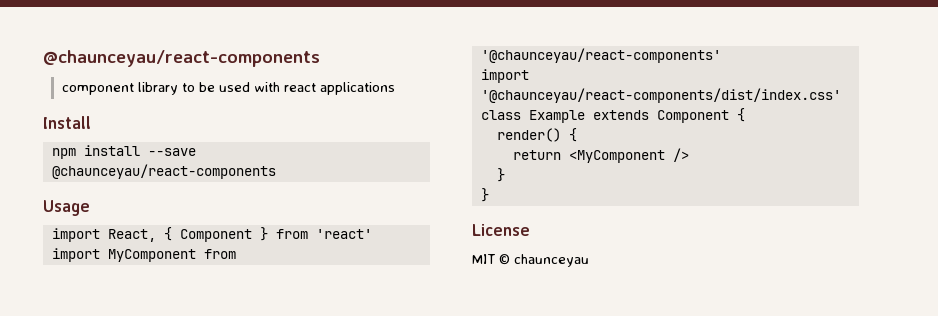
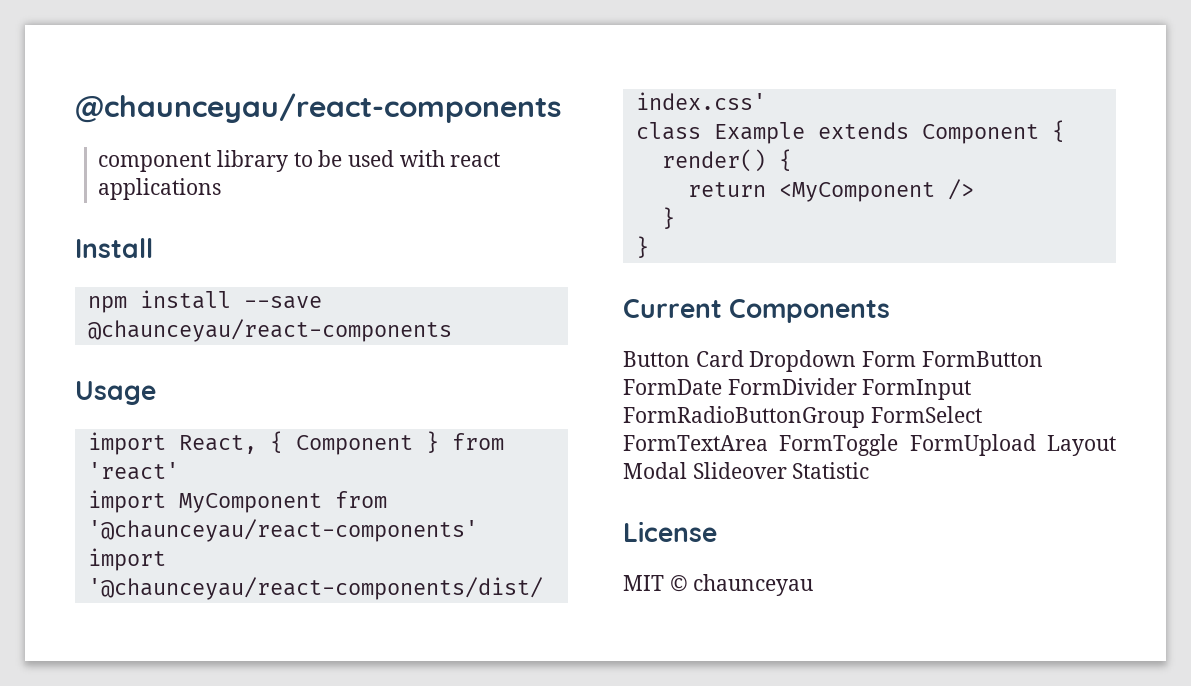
+ Current Components
+ Button Card Dropdown Form FormButton FormDate FormDivider FormInput FormRadioButtonGroup FormSelect FormTextArea FormToggle FormUpload Layout Modal Slideover Statistic

